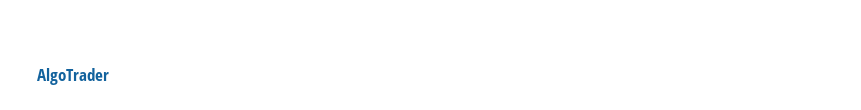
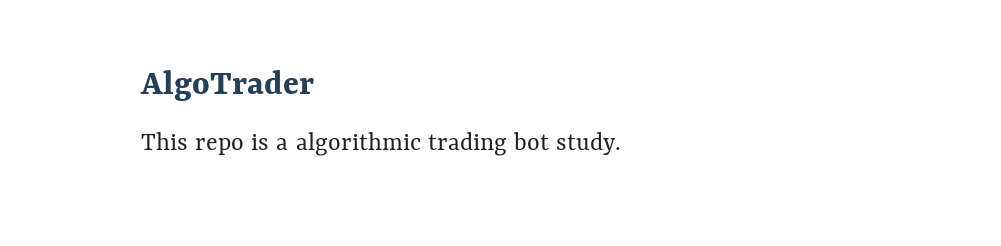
+ This repo is a algorithmic trading bot study.

